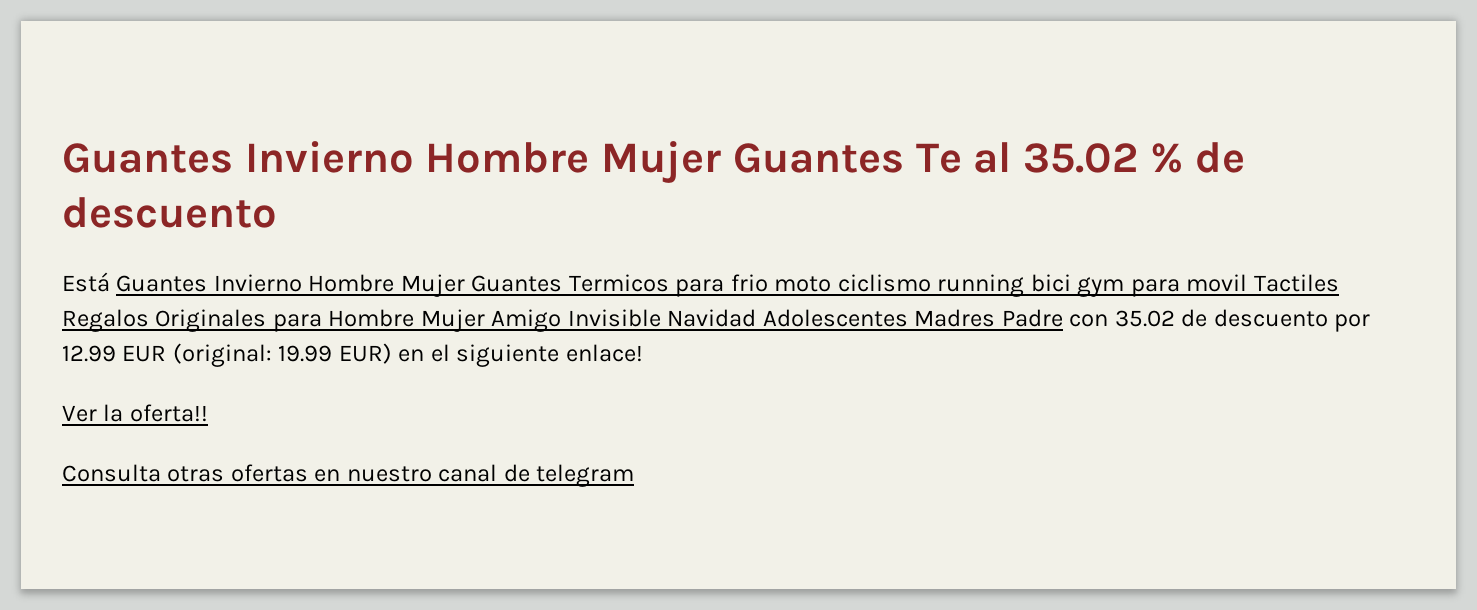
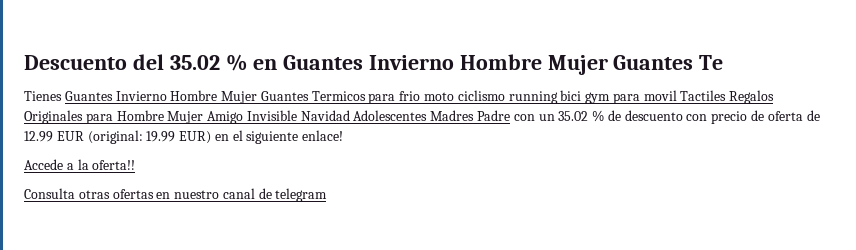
- Guantes Invierno Hombre Mujer Guantes Te al 35.02 % de descuento
- Está Guantes Invierno Hombre Mujer Guantes Termicos para frio moto ciclismo running bici gym para movil Tactiles Regalos Originales para Hombre Mujer Amigo Invisible Navidad Adolescentes Madres Padre con 35.02 de descuento por 12.99 EUR (original: 19.99 EUR) en el siguiente enlace!
+ Descuento del 35.02 % en Guantes Invierno Hombre Mujer Guantes Te
+ Tienes Guantes Invierno Hombre Mujer Guantes Termicos para frio moto ciclismo running bici gym para movil Tactiles Regalos Originales para Hombre Mujer Amigo Invisible Navidad Adolescentes Madres Padre con un 35.02 % de descuento con precio de oferta de 12.99 EUR (original: 19.99 EUR) en el siguiente enlace!
- Ver la oferta!!
+ Accede a la oferta!!

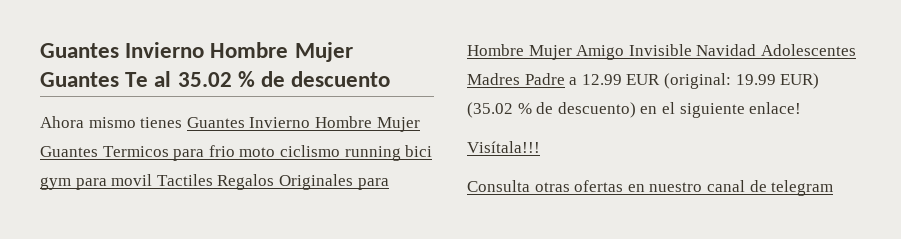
- Descuento del 35.02 % en Guantes Invierno Hombre Mujer Guantes Te
- Tienes Guantes Invierno Hombre Mujer Guantes Termicos para frio moto ciclismo running bici gym para movil Tactiles Regalos Originales para Hombre Mujer Amigo Invisible Navidad Adolescentes Madres Padre con un 35.02 % de descuento con precio de oferta de 12.99 EUR (original: 19.99 EUR) en el siguiente enlace!
+ Guantes Invierno Hombre Mujer Guantes Te al 35.02 % de descuento
+ Ahora mismo tienes Guantes Invierno Hombre Mujer Guantes Termicos para frio moto ciclismo running bici gym para movil Tactiles Regalos Originales para Hombre Mujer Amigo Invisible Navidad Adolescentes Madres Padre a 12.99 EUR (original: 19.99 EUR) (35.02 % de descuento) en el siguiente enlace!
- Accede a la oferta!!
+ Visítala!!!

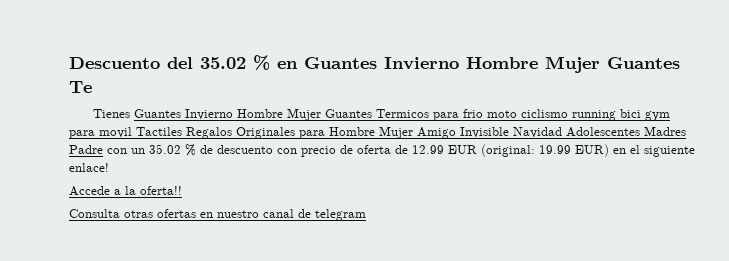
- Guantes Invierno Hombre Mujer Guantes Te al 35.02 % de descuento
- Ahora mismo tienes Guantes Invierno Hombre Mujer Guantes Termicos para frio moto ciclismo running bici gym para movil Tactiles Regalos Originales para Hombre Mujer Amigo Invisible Navidad Adolescentes Madres Padre a 12.99 EUR (original: 19.99 EUR) (35.02 % de descuento) en el siguiente enlace!
+ Descuento del 35.02 % en Guantes Invierno Hombre Mujer Guantes Te
+ Tienes Guantes Invierno Hombre Mujer Guantes Termicos para frio moto ciclismo running bici gym para movil Tactiles Regalos Originales para Hombre Mujer Amigo Invisible Navidad Adolescentes Madres Padre con un 35.02 % de descuento con precio de oferta de 12.99 EUR (original: 19.99 EUR) en el siguiente enlace!
- Visítala!!!
+ Accede a la oferta!!

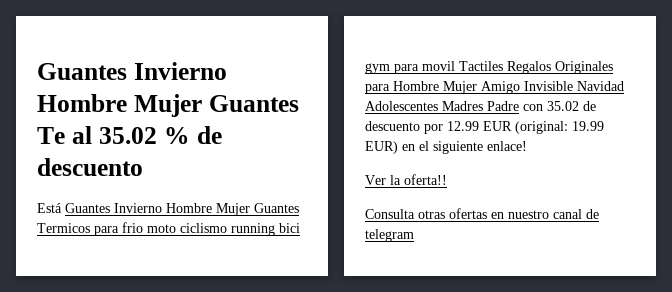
- Descuento del 35.02 % en Guantes Invierno Hombre Mujer Guantes Te
- Tienes Guantes Invierno Hombre Mujer Guantes Termicos para frio moto ciclismo running bici gym para movil Tactiles Regalos Originales para Hombre Mujer Amigo Invisible Navidad Adolescentes Madres Padre con un 35.02 % de descuento con precio de oferta de 12.99 EUR (original: 19.99 EUR) en el siguiente enlace!
+ Guantes Invierno Hombre Mujer Guantes Te al 35.02 % de descuento
+ Está Guantes Invierno Hombre Mujer Guantes Termicos para frio moto ciclismo running bici gym para movil Tactiles Regalos Originales para Hombre Mujer Amigo Invisible Navidad Adolescentes Madres Padre con 35.02 de descuento por 12.99 EUR (original: 19.99 EUR) en el siguiente enlace!
- Accede a la oferta!!
+ Ver la oferta!!

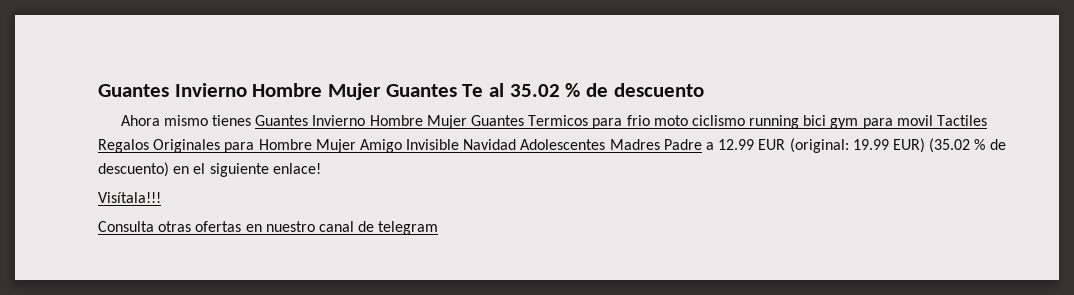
- Está Guantes Invierno Hombre Mujer Guantes Termicos para frio moto ciclismo running bici gym para movil Tactiles Regalos Originales para Hombre Mujer Amigo Invisible Navidad Adolescentes Madres Padre con 35.02 de descuento por 12.99 EUR (original: 19.99 EUR) en el siguiente enlace!
+ Ahora mismo tienes Guantes Invierno Hombre Mujer Guantes Termicos para frio moto ciclismo running bici gym para movil Tactiles Regalos Originales para Hombre Mujer Amigo Invisible Navidad Adolescentes Madres Padre a 12.99 EUR (original: 19.99 EUR) (35.02 % de descuento) en el siguiente enlace!
- Ver la oferta!!
+ Visítala!!!

